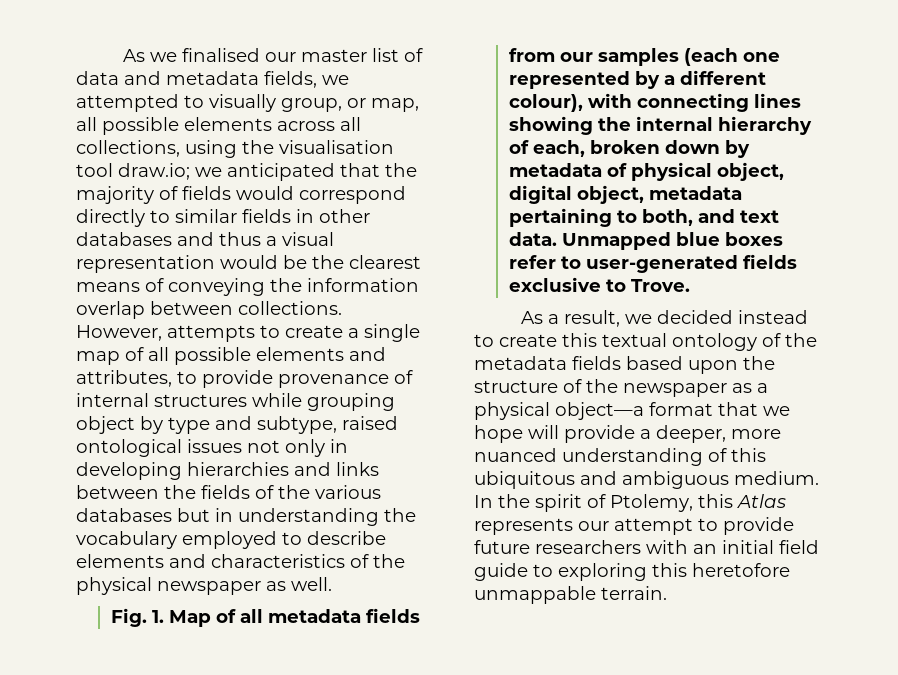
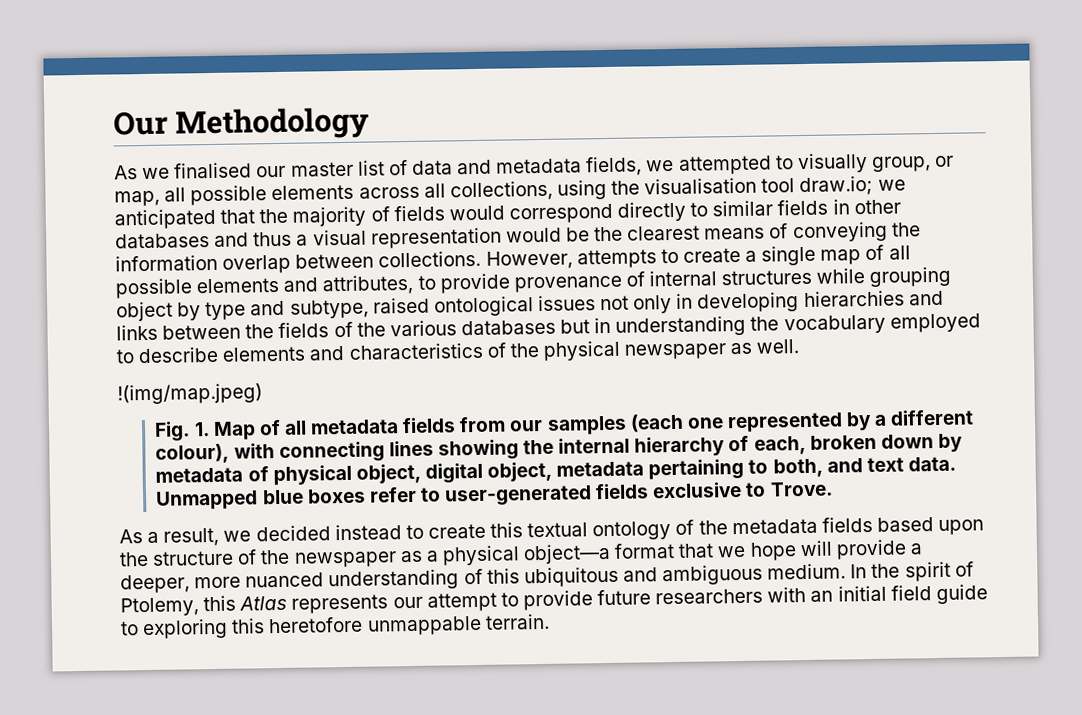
+ Our Methodology
+ !(img/map.jpeg)

